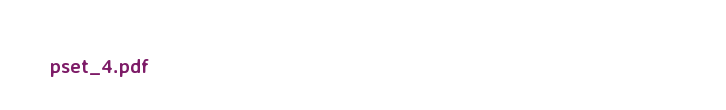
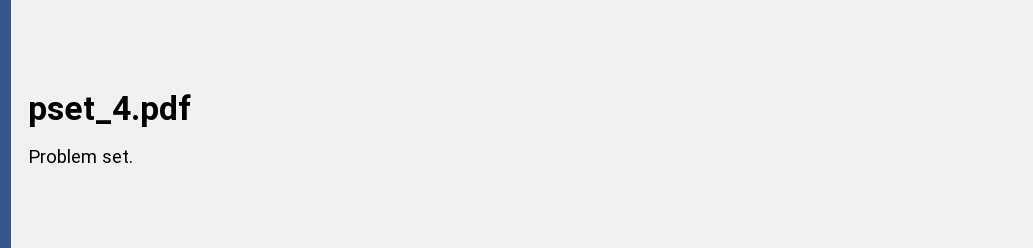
+ Problem set.

